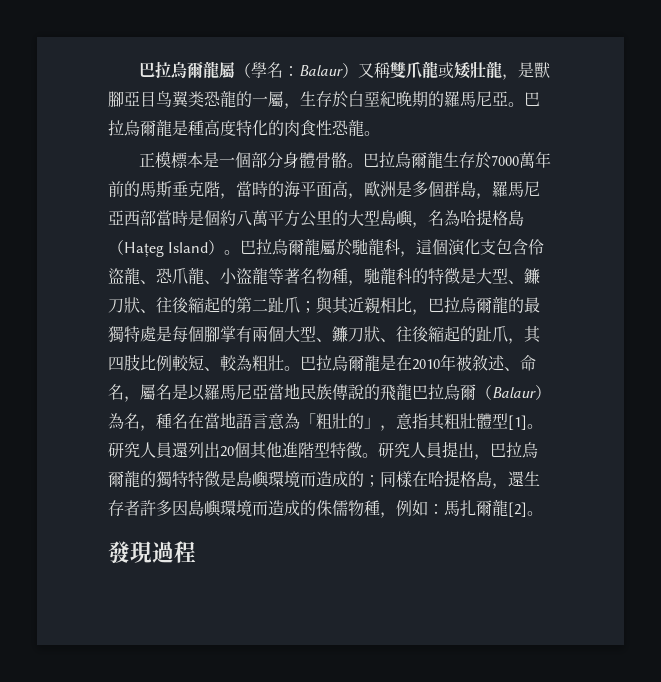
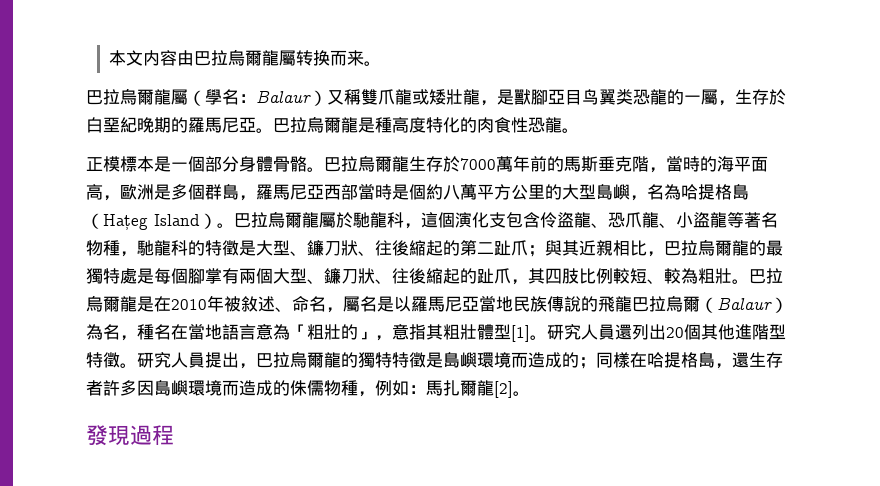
+ 本文内容由巴拉烏爾龍屬转换而来。

